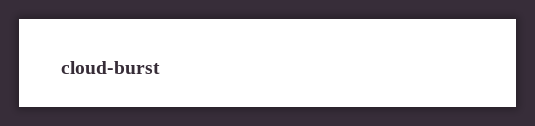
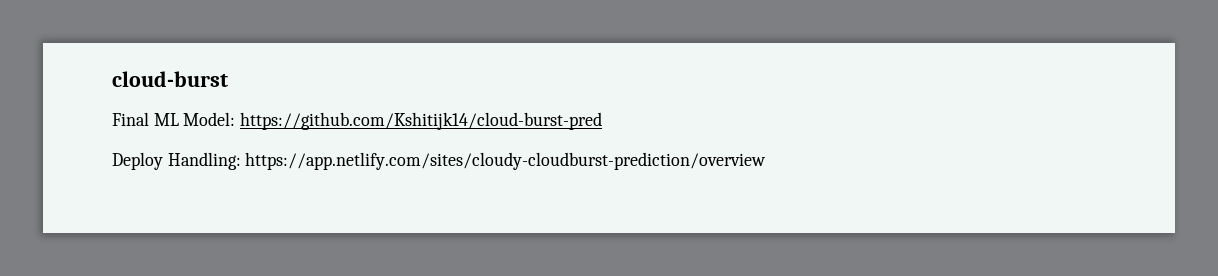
+ Final ML Model: https://github.com/Kshitijk14/cloud-burst-pred
+ Deploy Handling: https://app.netlify.com/sites/cloudy-cloudburst-prediction/overview

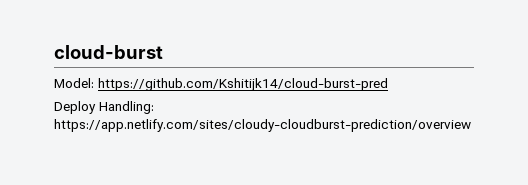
- Final ML Model: https://github.com/Kshitijk14/cloud-burst-pred
+ Model: https://github.com/Kshitijk14/cloud-burst-pred

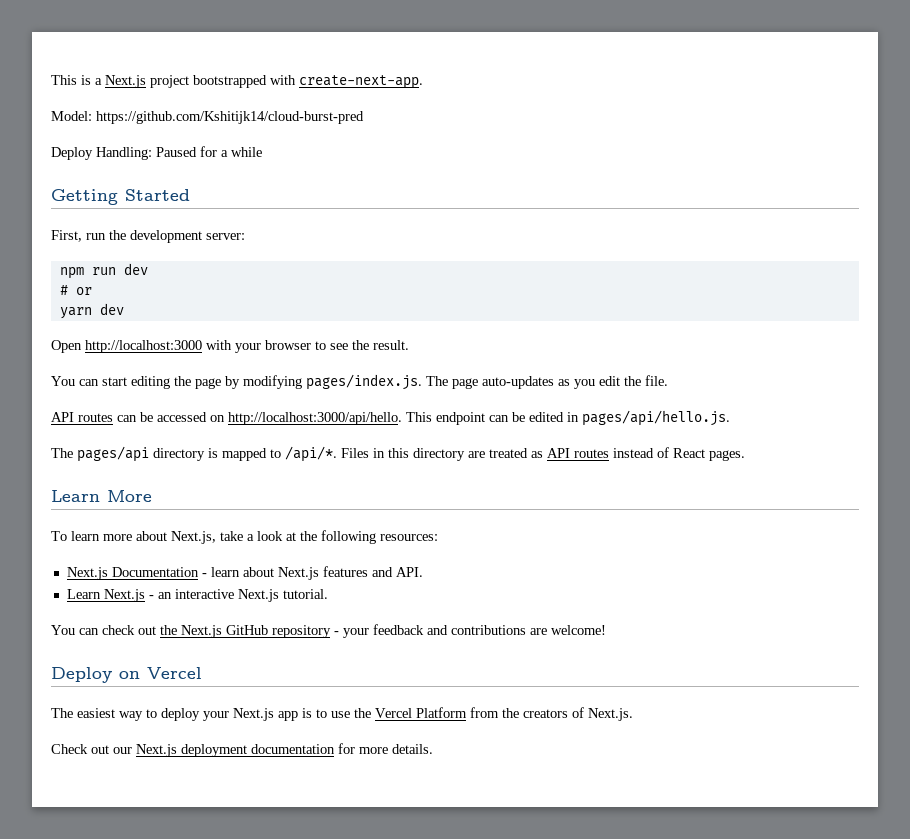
- cloud-burst
+ This is a Next.js project bootstrapped with create-next-app.
  Model: https://github.com/Kshitijk14/cloud-burst-pred
- Deploy Handling: https://app.netlify.com/sites/cloudy-cloudburst-prediction/overview
+ Deploy Handling: Paused for a while
+ Getting Started
+ First, run the development server:
+ npm run dev
+ # or
+ yarn dev
+ Open http://localhost:3000 with your browser to see the result.
+ You can start editing the page by modifying pages/index.js. The page auto-updates as you edit the file.
+ API routes can be accessed on http://localhost:3000/api/hello. This endpoint can be edited in pages/api/hello.js.
+ The pages/api directory is mapped to /api/*. Files in this directory are treated as API routes instead of React pages.
+ Learn More
+ To learn more about Next.js, take a look at the following resources:
+ Next.js Documentation - learn about Next.js features and API.
+ Learn Next.js - an interactive Next.js tutorial.
+ You can check out the Next.js GitHub repository - your feedback and contributions are welcome!
+ Deploy on Vercel
+ The easiest way to deploy your Next.js app is to use the Vercel Platform from the creators of Next.js.
+ Check out our Next.js deployment documentation for more details.

